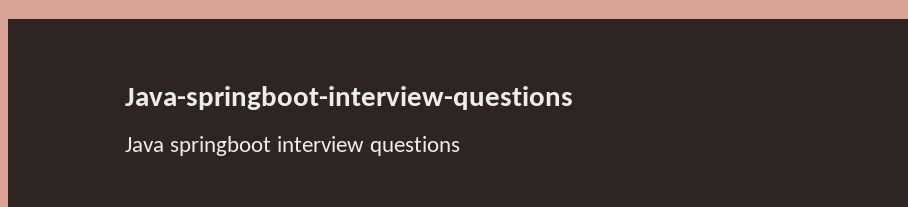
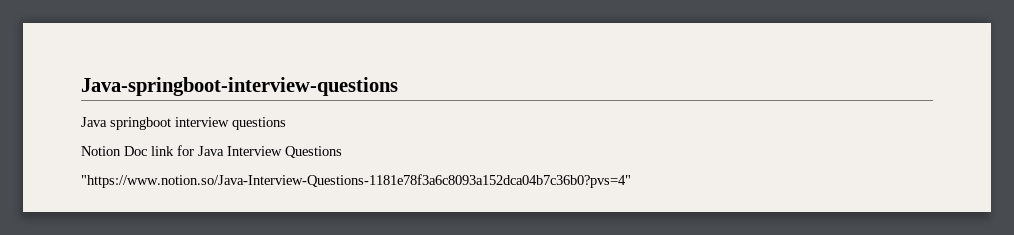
+ Notion Doc link for Java Interview Questions
+ "https://www.notion.so/Java-Interview-Questions-1181e78f3a6c8093a152dca04b7c36b0?pvs=4"

